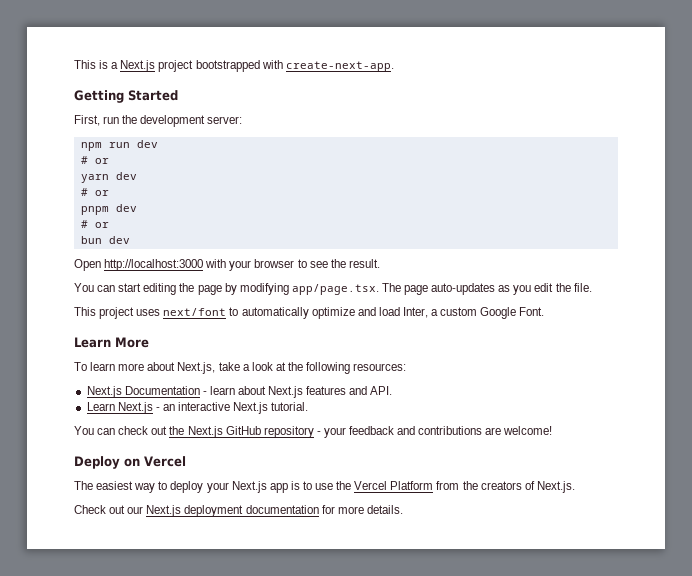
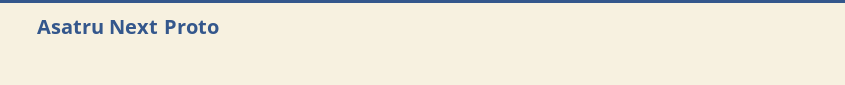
- This is a Next.js project bootstrapped with create-next-app.
- Getting Started
- First, run the development server:
- npm run dev
- # or
- yarn dev
- # or
- pnpm dev
- # or
- bun dev
- Open http://localhost:3000 with your browser to see the result.
- You can start editing the page by modifying app/page.tsx. The page auto-updates as you edit the file.
- This project uses next/font to automatically optimize and load Inter, a custom Google Font.
- Learn More
- To learn more about Next.js, take a look at the following resources:
- Next.js Documentation - learn about Next.js features and API.
- Learn Next.js - an interactive Next.js tutorial.
- You can check out the Next.js GitHub repository - your feedback and contributions are welcome!
- Deploy on Vercel
- The easiest way to deploy your Next.js app is to use the Vercel Platform from the creators of Next.js.
- Check out our Next.js deployment documentation for more details.
+ Asatru Next Proto

